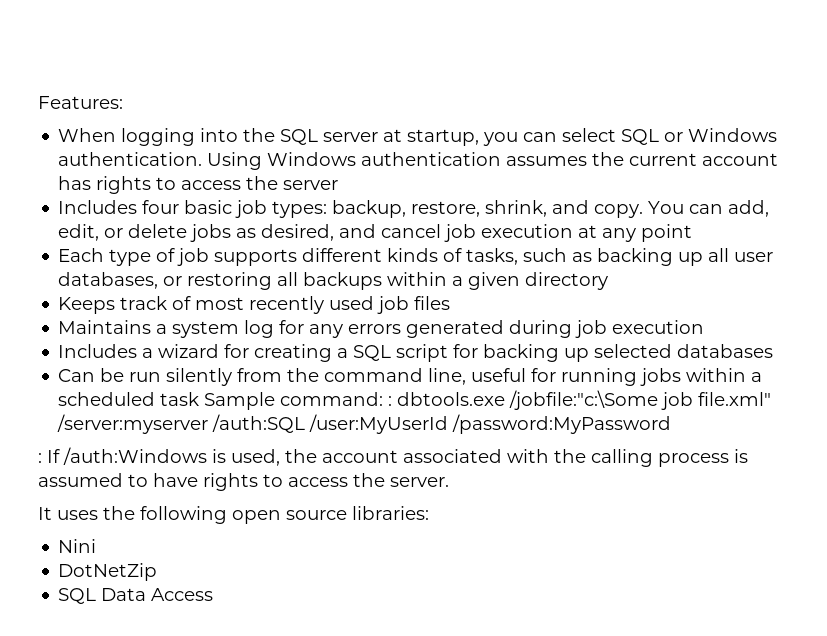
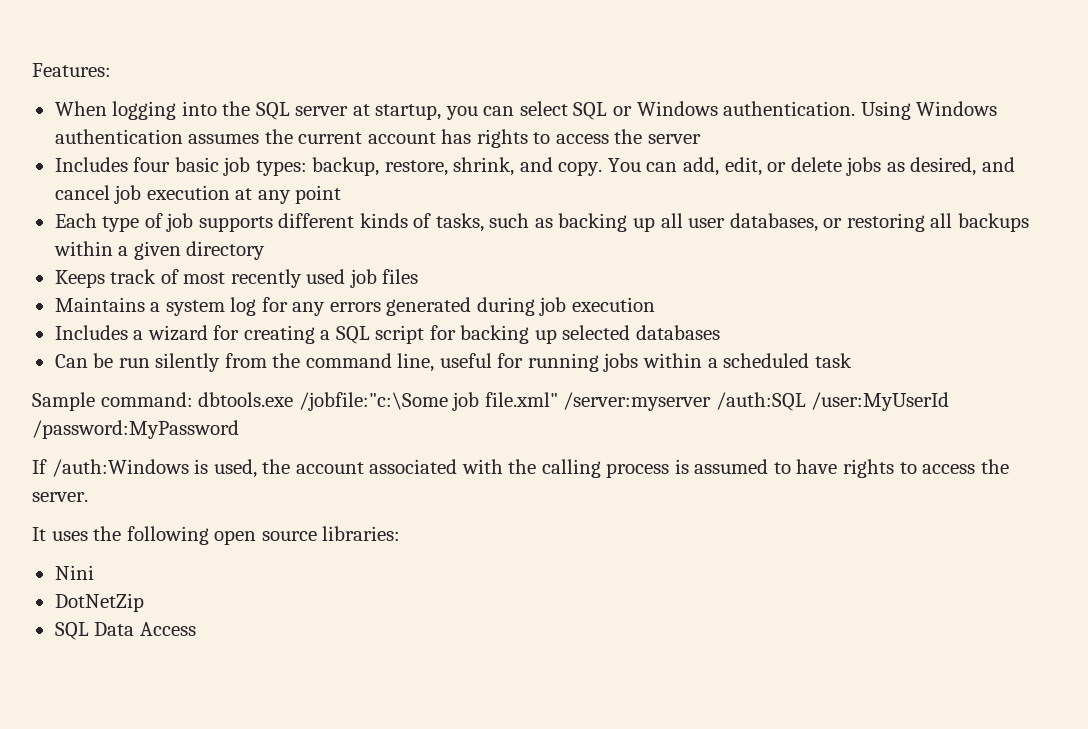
- Can be run silently from the command line, useful for running jobs within a scheduled task Sample command: : dbtools.exe /jobfile:"c:\Some job file.xml" /server:myserver /auth:SQL /user:MyUserId /password:MyPassword
+ Can be run silently from the command line, useful for running jobs within a scheduled task
+ Sample command: dbtools.exe /jobfile:"c:\Some job file.xml" /server:myserver /auth:SQL /user:MyUserId /password:MyPassword
- : If /auth:Windows is used, the account associated with the calling process is assumed to have rights to access the server.
+ If /auth:Windows is used, the account associated with the calling process is assumed to have rights to access the server.

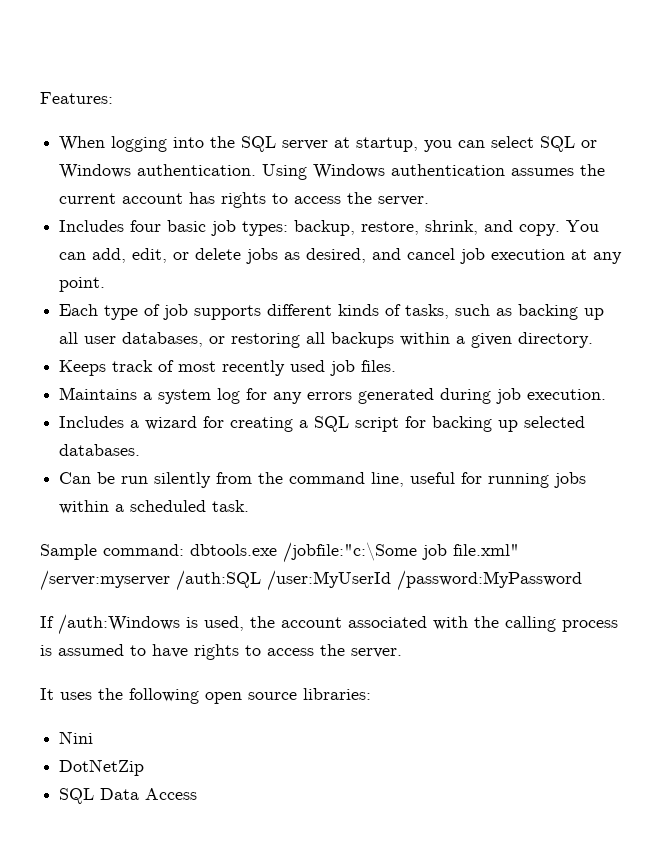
- Using Windows authentication assumes the current account has rights to access the server
+ Using Windows authentication assumes the current account has rights to access the server.
- You can add, edit, or delete jobs as desired, and cancel job execution at any point
+ You can add, edit, or delete jobs as desired, and cancel job execution at any point.
- Each type of job supports different kinds of tasks, such as backing up all user databases, or restoring all backups within a given directory
+ Each type of job supports different kinds of tasks, such as backing up all user databases, or restoring all backups within a given directory.
- Keeps track of most recently used job files
+ Keeps track of most recently used job files.
- Maintains a system log for any errors generated during job execution
+ Maintains a system log for any errors generated during job execution.
- Includes a wizard for creating a SQL script for backing up selected databases
+ Includes a wizard for creating a SQL script for backing up selected databases.
- Can be run silently from the command line, useful for running jobs within a scheduled task
+ Can be run silently from the command line, useful for running jobs within a scheduled task.

